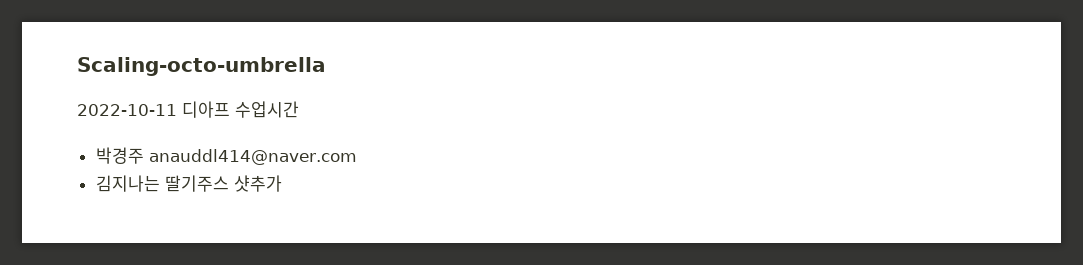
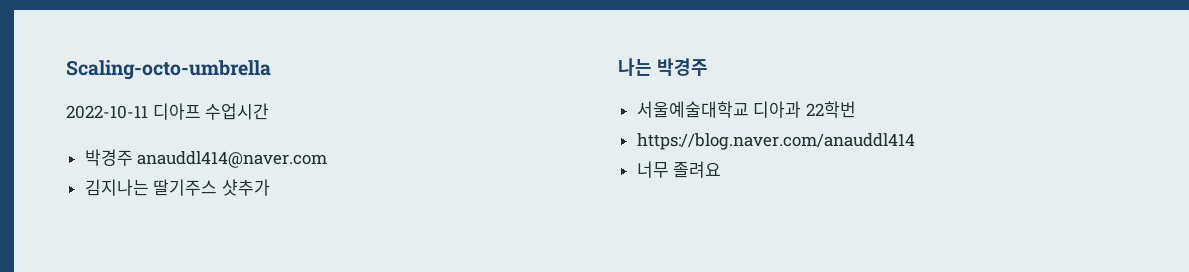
+ 나는 박경주
+ 서울예술대학교 디아과 22학번
+ https://blog.naver.com/anauddl414
+ 너무 졸려요

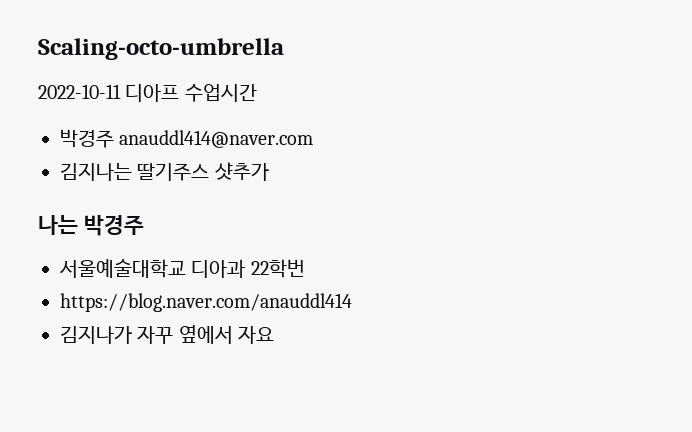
- 너무 졸려요
+ 김지나가 자꾸 옆에서 자요

